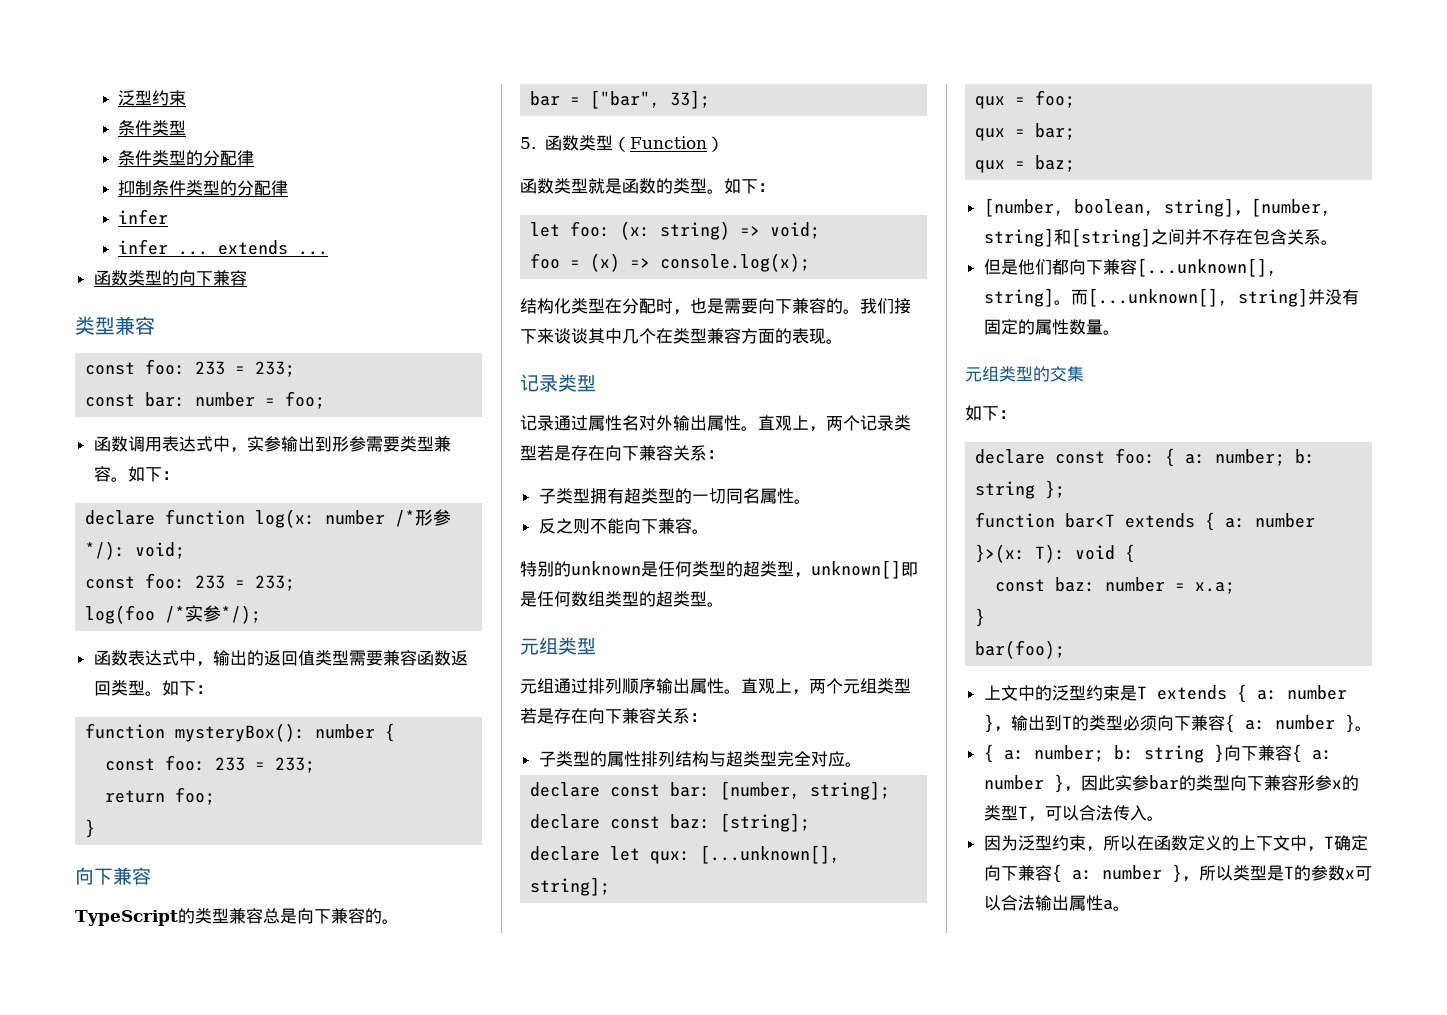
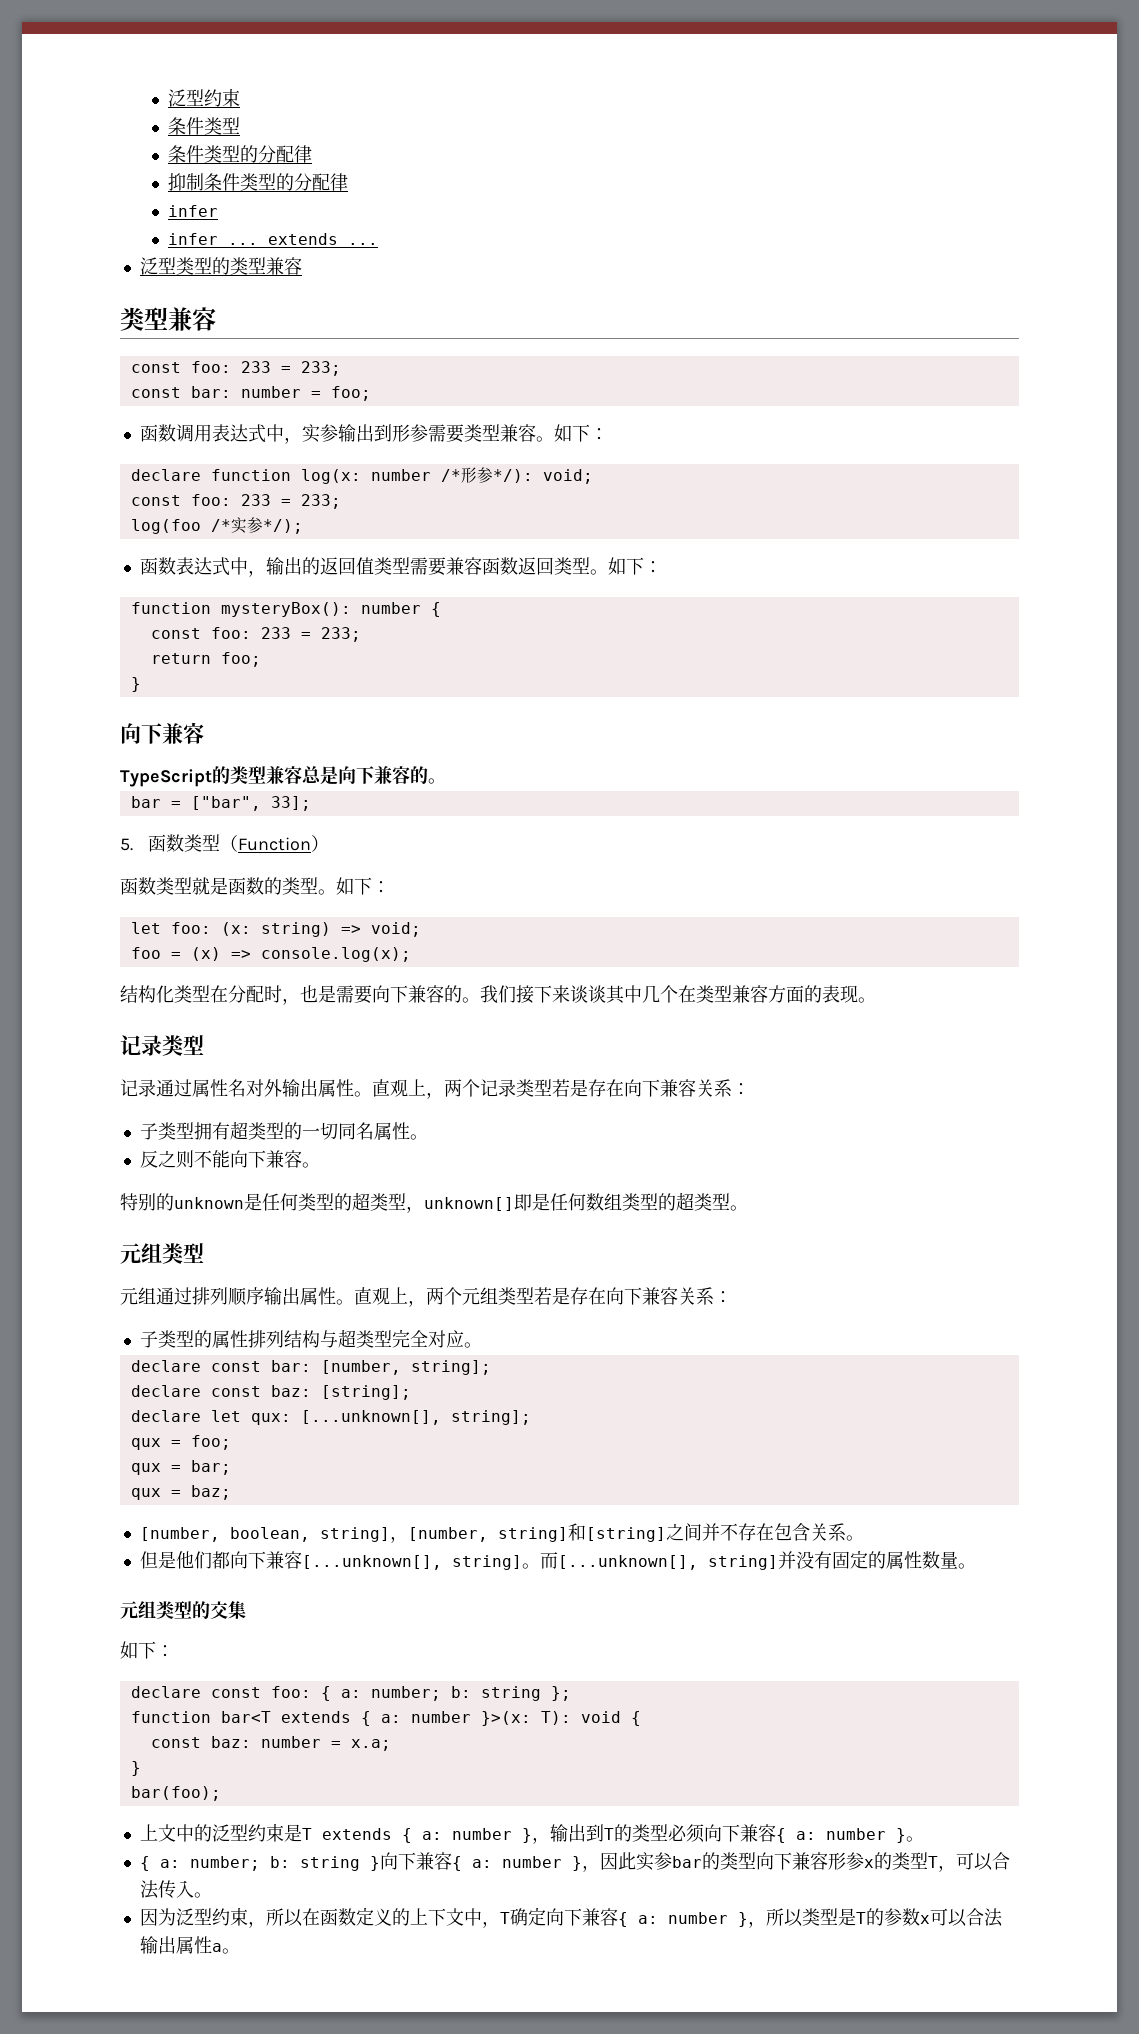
- 函数类型的向下兼容
+ 泛型类型的类型兼容

